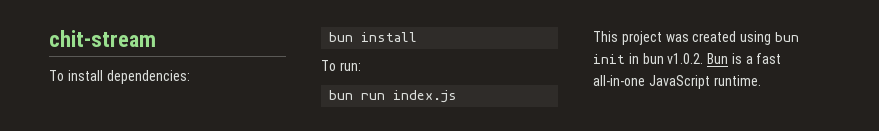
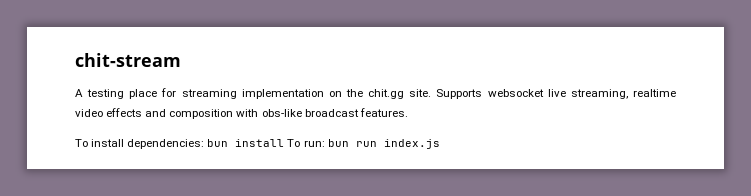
+ A testing place for streaming implementation on the chit.gg site. Supports websocket live streaming, realtime video effects and composition with obs-like broadcast features.
- To install dependencies:
- bun install
- To run:
- bun run index.js
+ To install dependencies: bun install To run: bun run index.js
- This project was created using bun init in bun v1.0.2. Bun is a fast all-in-one JavaScript runtime.

